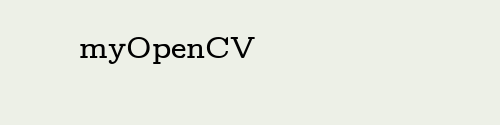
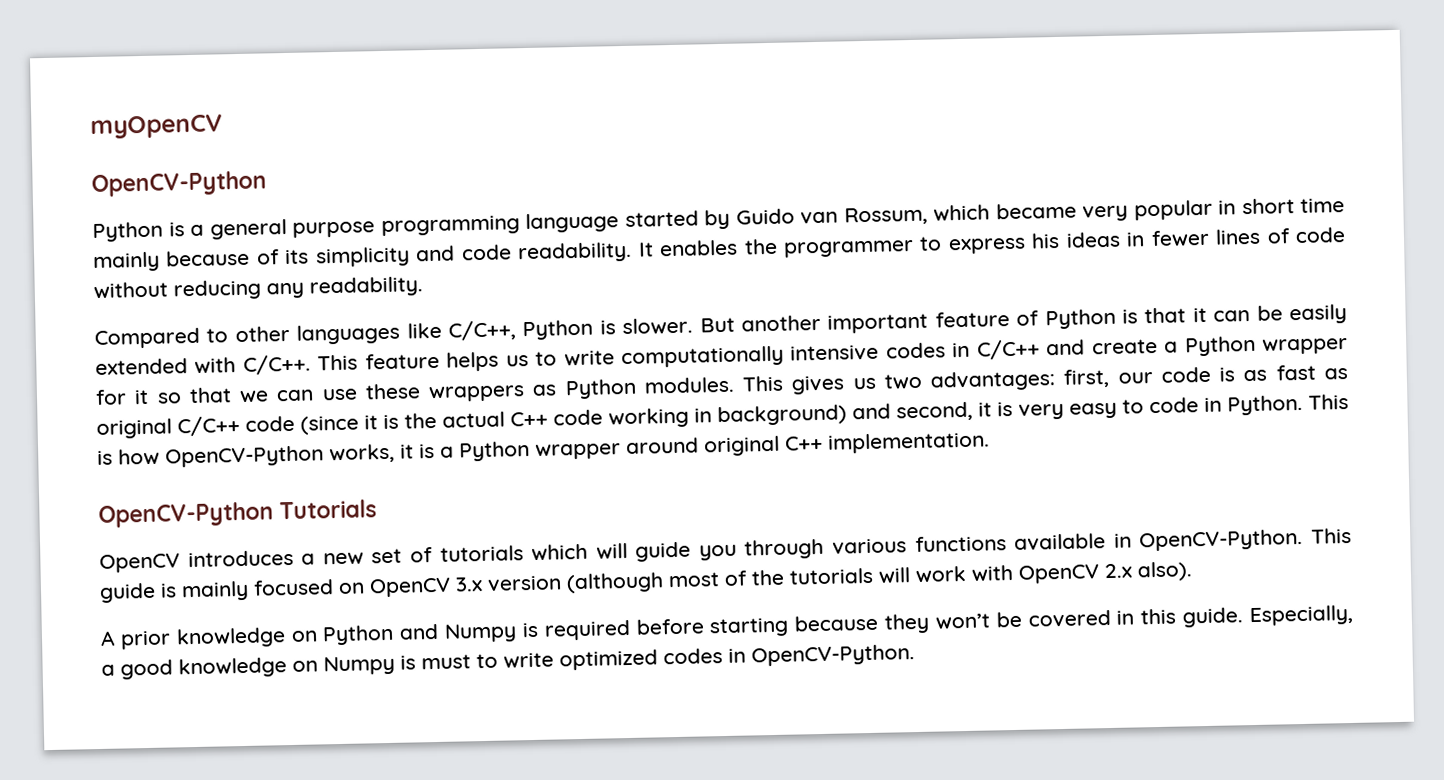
  myOpenCV
+ OpenCV-Python
+ Python is a general purpose programming language started by Guido van Rossum, which became very popular in short time mainly because of its simplicity and code readability. It enables the programmer to express his ideas in fewer lines of code without reducing any readability.
+ Compared to other languages like C/C++, Python is slower. But another important feature of Python is that it can be easily extended with C/C++. This feature helps us to write computationally intensive codes in C/C++ and create a Python wrapper for it so that we can use these wrappers as Python modules. This gives us two advantages: first, our code is as fast as original C/C++ code (since it is the actual C++ code working in background) and second, it is very easy to code in Python. This is how OpenCV-Python works, it is a Python wrapper around original C++ implementation.
+ OpenCV-Python Tutorials
+ OpenCV introduces a new set of tutorials which will guide you through various functions available in OpenCV-Python. This guide is mainly focused on OpenCV 3.x version (although most of the tutorials will work with OpenCV 2.x also).
+ A prior knowledge on Python and Numpy is required before starting because they won’t be covered in this guide. Especially, a good knowledge on Numpy is must to write optimized codes in OpenCV-Python.

